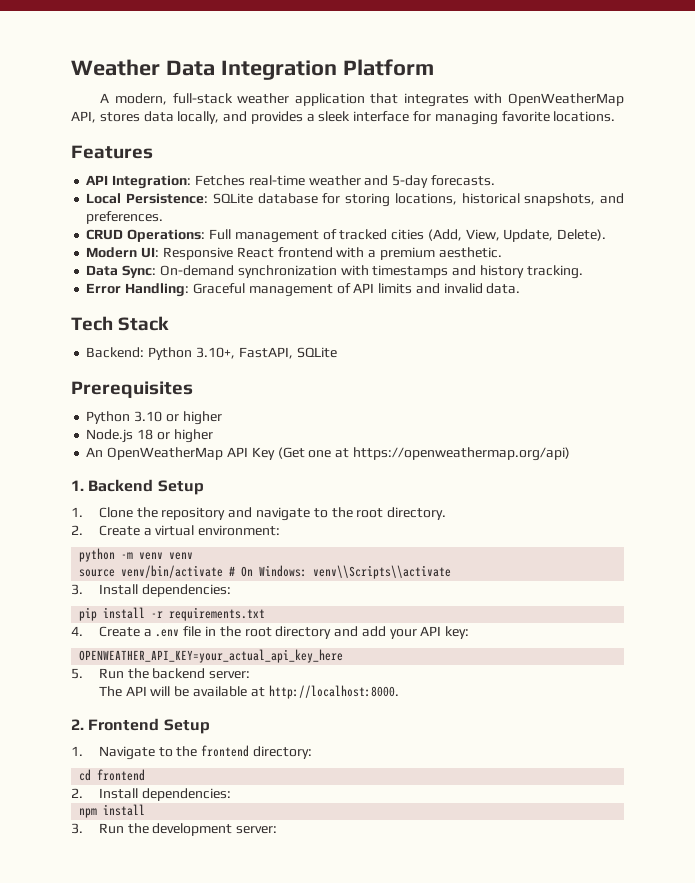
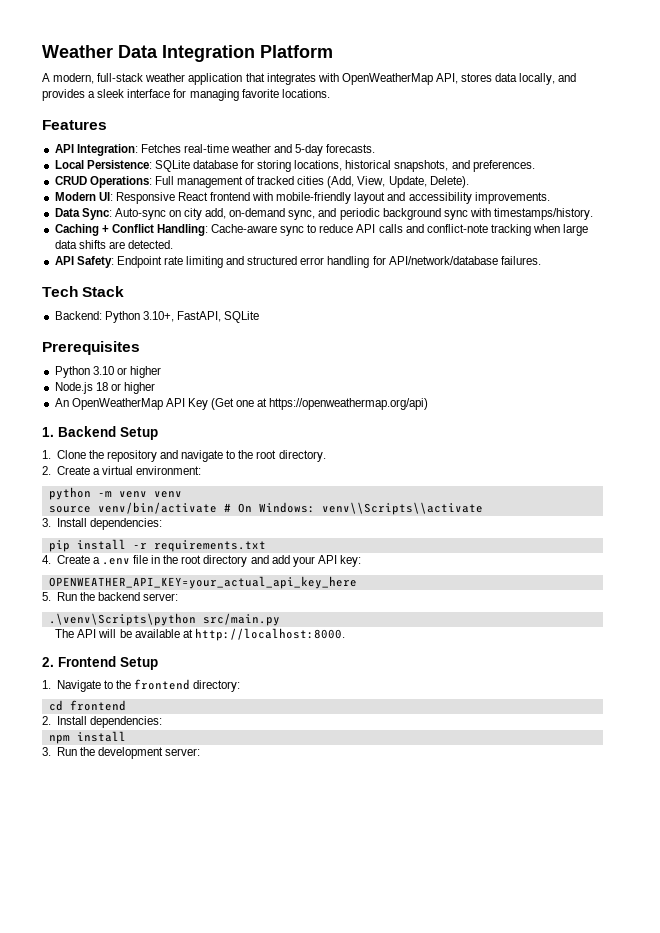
- Modern UI: Responsive React frontend with a premium aesthetic.
- Data Sync: On-demand synchronization with timestamps and history tracking.
- Error Handling: Graceful management of API limits and invalid data.
+ Modern UI: Responsive React frontend with mobile-friendly layout and accessibility improvements.
+ Data Sync: Auto-sync on city add, on-demand sync, and periodic background sync with timestamps/history.
+ Caching + Conflict Handling: Cache-aware sync to reduce API calls and conflict-note tracking when large data shifts are detected.
+ API Safety: Endpoint rate limiting and structured error handling for API/network/database failures.
+ .\venv\Scripts\python src/main.py

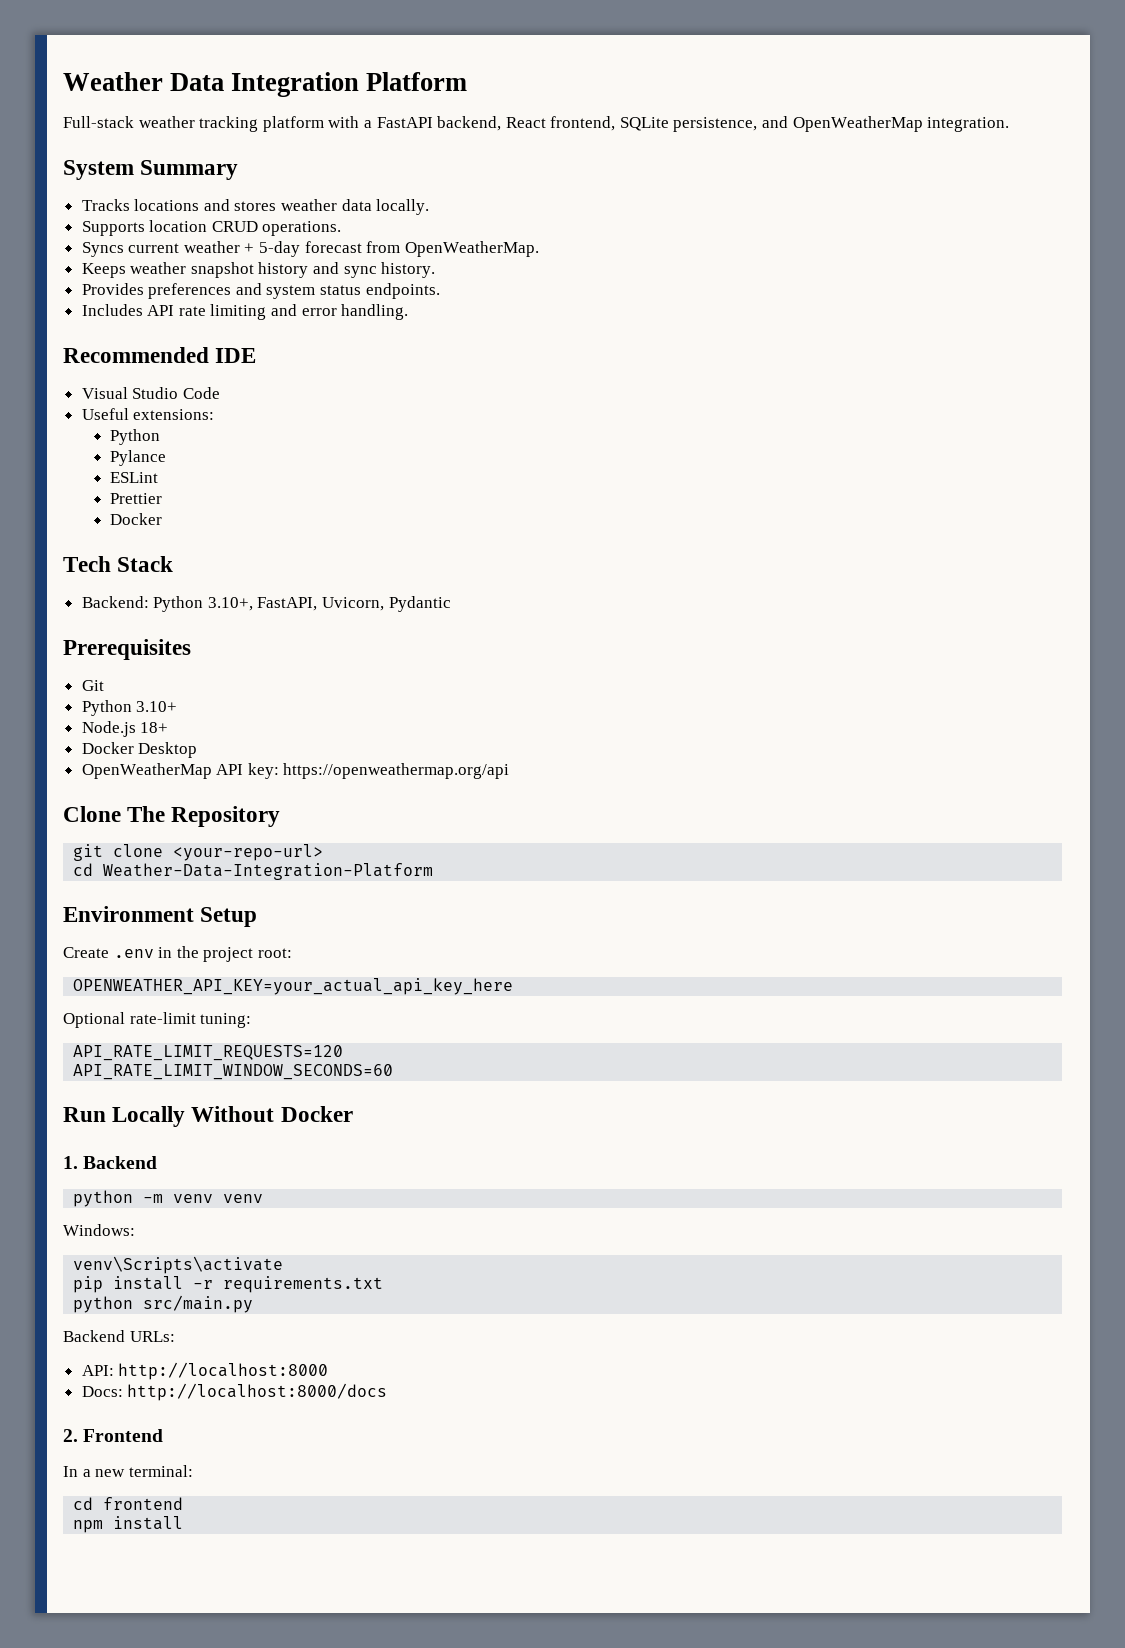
- A modern, full-stack weather application that integrates with OpenWeatherMap API, stores data locally, and provides a sleek interface for managing favorite locations.
- Features
- API Integration: Fetches real-time weather and 5-day forecasts.
- Local Persistence: SQLite database for storing locations, historical snapshots, and preferences.
- CRUD Operations: Full management of tracked cities (Add, View, Update, Delete).
- Modern UI: Responsive React frontend with mobile-friendly layout and accessibility improvements.
- Data Sync: Auto-sync on city add, on-demand sync, and periodic background sync with timestamps/history.
- Caching + Conflict Handling: Cache-aware sync to reduce API calls and conflict-note tracking when large data shifts are detected.
- API Safety: Endpoint rate limiting and structured error handling for API/network/database failures.
+ Full-stack weather tracking platform with a FastAPI backend, React frontend, SQLite persistence, and OpenWeatherMap integration.
+ System Summary
+ Tracks locations and stores weather data locally.
+ Supports location CRUD operations.
+ Syncs current weather + 5-day forecast from OpenWeatherMap.
+ Keeps weather snapshot history and sync history.
+ Provides preferences and system status endpoints.
+ Includes API rate limiting and error handling.
+ Recommended IDE
+ Visual Studio Code
+ Useful extensions:
+ Python
+ Pylance
+ ESLint
+ Prettier
+ Docker
- Backend: Python 3.10+, FastAPI, SQLite
+ Backend: Python 3.10+, FastAPI, Uvicorn, Pydantic
- Python 3.10 or higher
- Node.js 18 or higher
- An OpenWeatherMap API Key (Get one at https://openweathermap.org/api)
- 1. Backend Setup
- 1. Clone the repository and navigate to the root directory.
- 2. Create a virtual environment:
+ Git
+ Python 3.10+
+ Node.js 18+
+ Docker Desktop
+ OpenWeatherMap API key: https://openweathermap.org/api
+ Clone The Repository
+ git clone <your-repo-url>
+ cd Weather-Data-Integration-Platform
+ Environment Setup
+ Create .env in the project root:
+ OPENWEATHER_API_KEY=your_actual_api_key_here
+ Optional rate-limit tuning:
+ API_RATE_LIMIT_REQUESTS=120
+ API_RATE_LIMIT_WINDOW_SECONDS=60
+ Run Locally Without Docker
+ 1. Backend
  python -m venv venv
- source venv/bin/activate # On Windows: venv\\Scripts\\activate
- 3. Install dependencies:
+ Windows:
+ venv\Scripts\activate
  pip install -r requirements.txt
- 4. Create a .env file in the root directory and add your API key:
- OPENWEATHER_API_KEY=your_actual_api_key_here
- 5. Run the backend server:
- .\venv\Scripts\python src/main.py
- The API will be available at http://localhost:8000.
- 2. Frontend Setup
- 1. Navigate to the frontend directory:
+ python src/main.py
+ Backend URLs:
+ API: http://localhost:8000
+ Docs: http://localhost:8000/docs
+ 2. Frontend
+ In a new terminal:
- 2. Install dependencies:
- 3. Run the development server:

